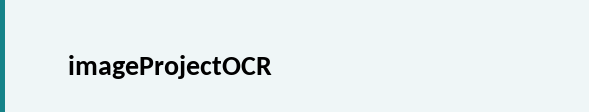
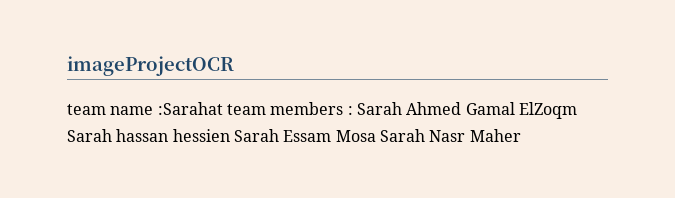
+ team name :Sarahat team members : Sarah Ahmed Gamal ElZoqm Sarah hassan hessien Sarah Essam Mosa Sarah Nasr Maher

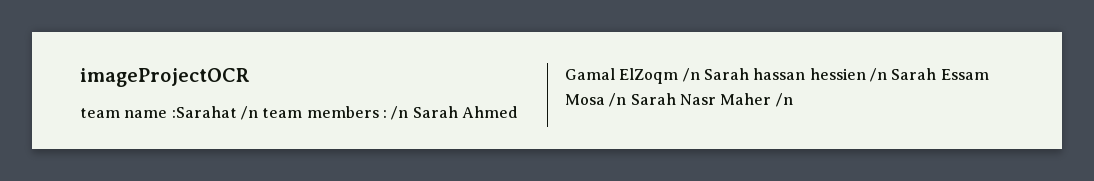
- team name :Sarahat team members : Sarah Ahmed Gamal ElZoqm Sarah hassan hessien Sarah Essam Mosa Sarah Nasr Maher
+ team name :Sarahat /n team members : /n Sarah Ahmed Gamal ElZoqm /n Sarah hassan hessien /n Sarah Essam Mosa /n Sarah Nasr Maher /n

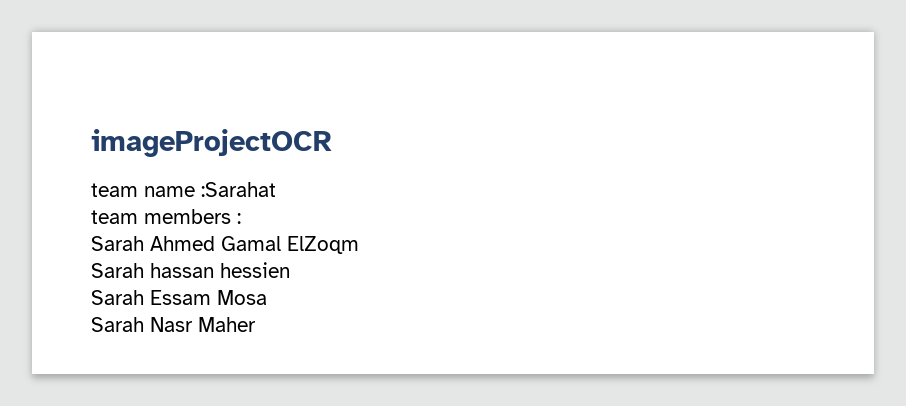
- team name :Sarahat /n team members : /n Sarah Ahmed Gamal ElZoqm /n Sarah hassan hessien /n Sarah Essam Mosa /n Sarah Nasr Maher /n
+ team name :Sarahat
+ team members :
+ Sarah Ahmed Gamal ElZoqm
+ Sarah hassan hessien
+ Sarah Essam Mosa
+ Sarah Nasr Maher

